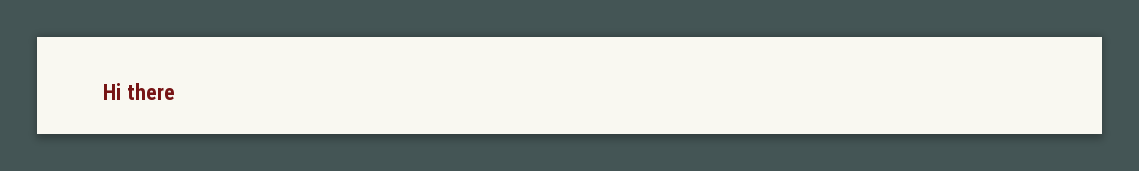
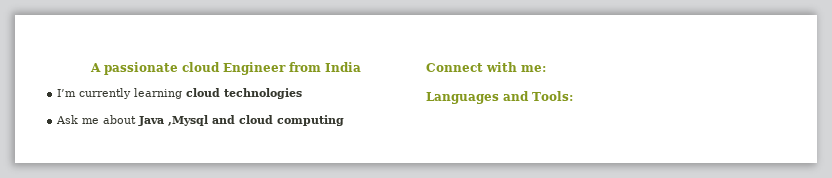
- Hi there
+ A passionate cloud Engineer from India
+ I’m currently learning cloud technologies
+ Ask me about Java ,Mysql and cloud computing
+ Connect with me:
+ Languages and Tools:

